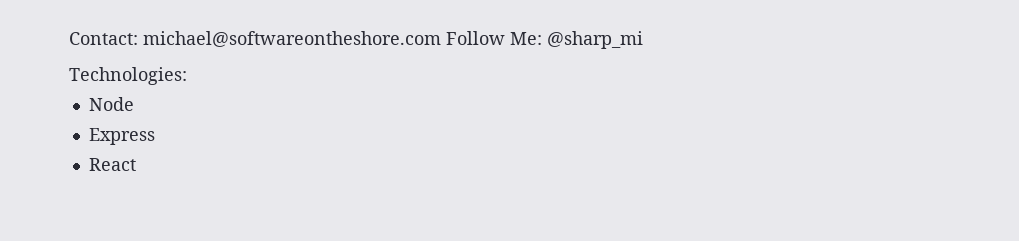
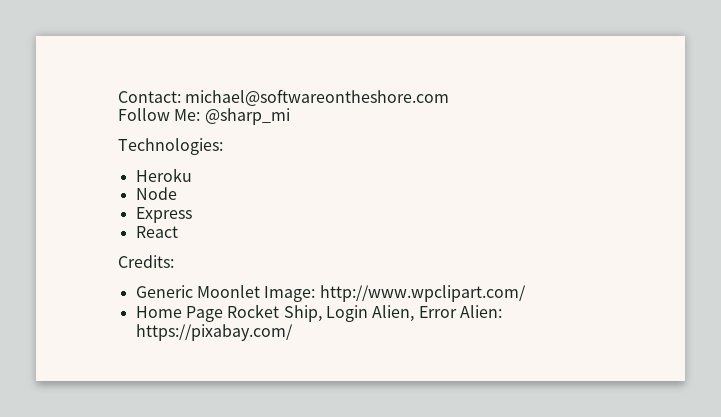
- Contact: michael@softwareontheshore.com Follow Me: @sharp_mi
+ Contact: michael@softwareontheshore.com
+ Follow Me: @sharp_mi
+ Heroku
+ Credits:
+ Generic Moonlet Image: http://www.wpclipart.com/
+ Home Page Rocket Ship, Login Alien, Error Alien: https://pixabay.com/

